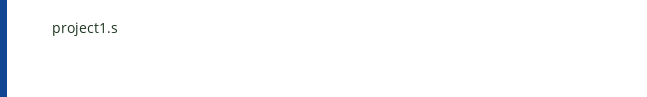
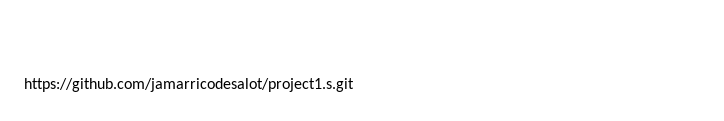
- project1.s
+ https://github.com/jamarricodesalot/project1.s.git

